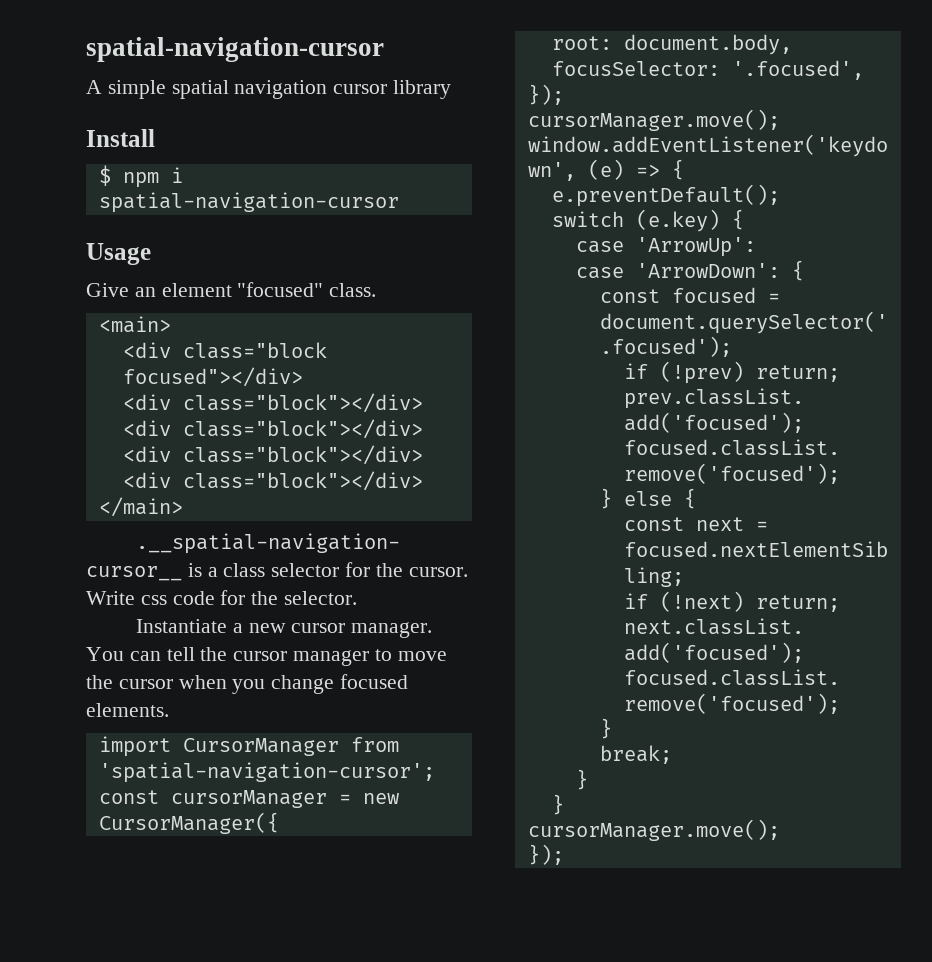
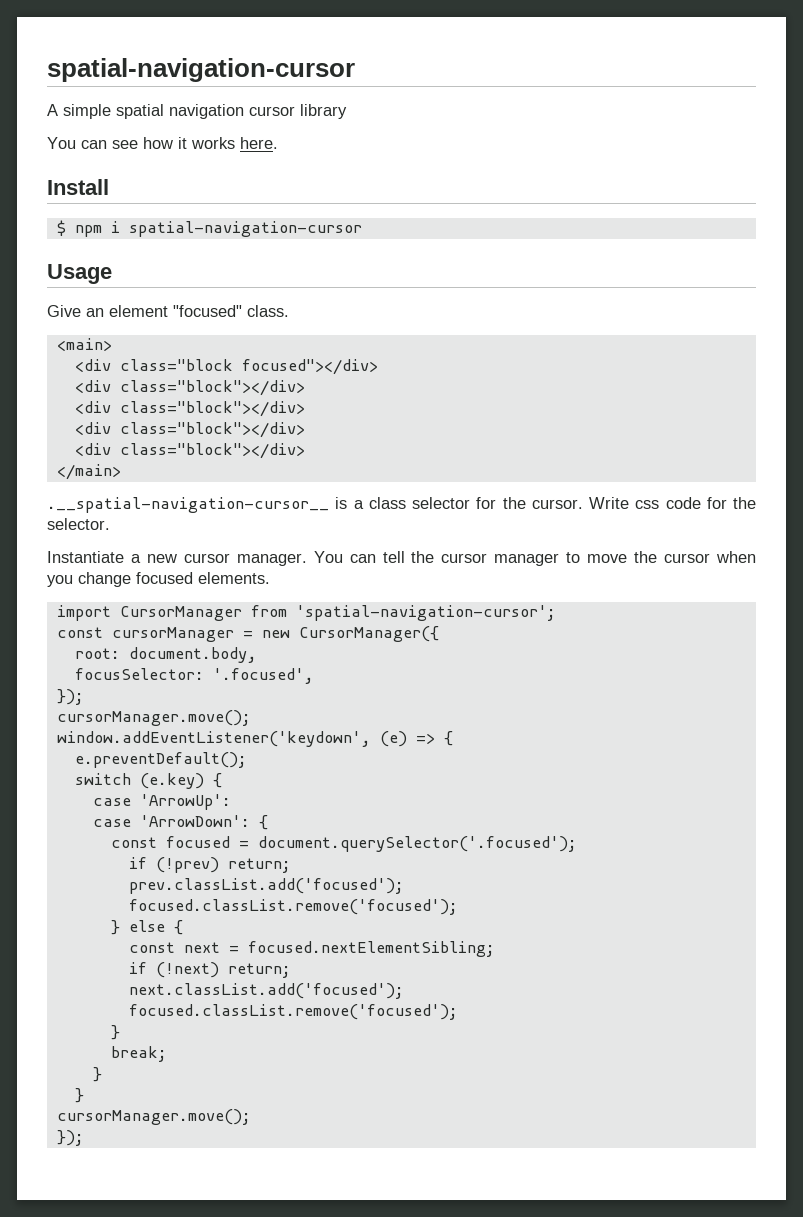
+ You can see how it works here.

